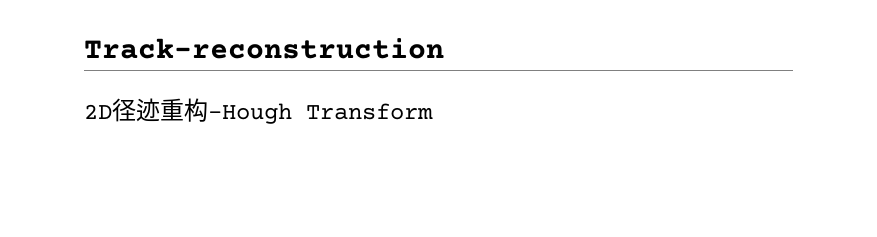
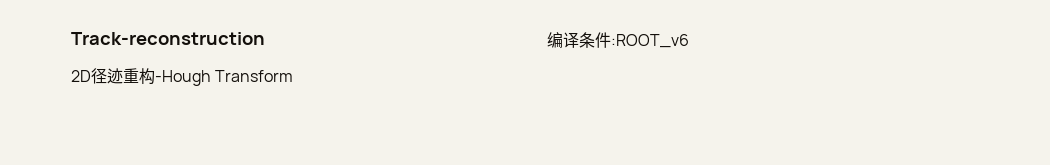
+ 编译条件:ROOT_v6

